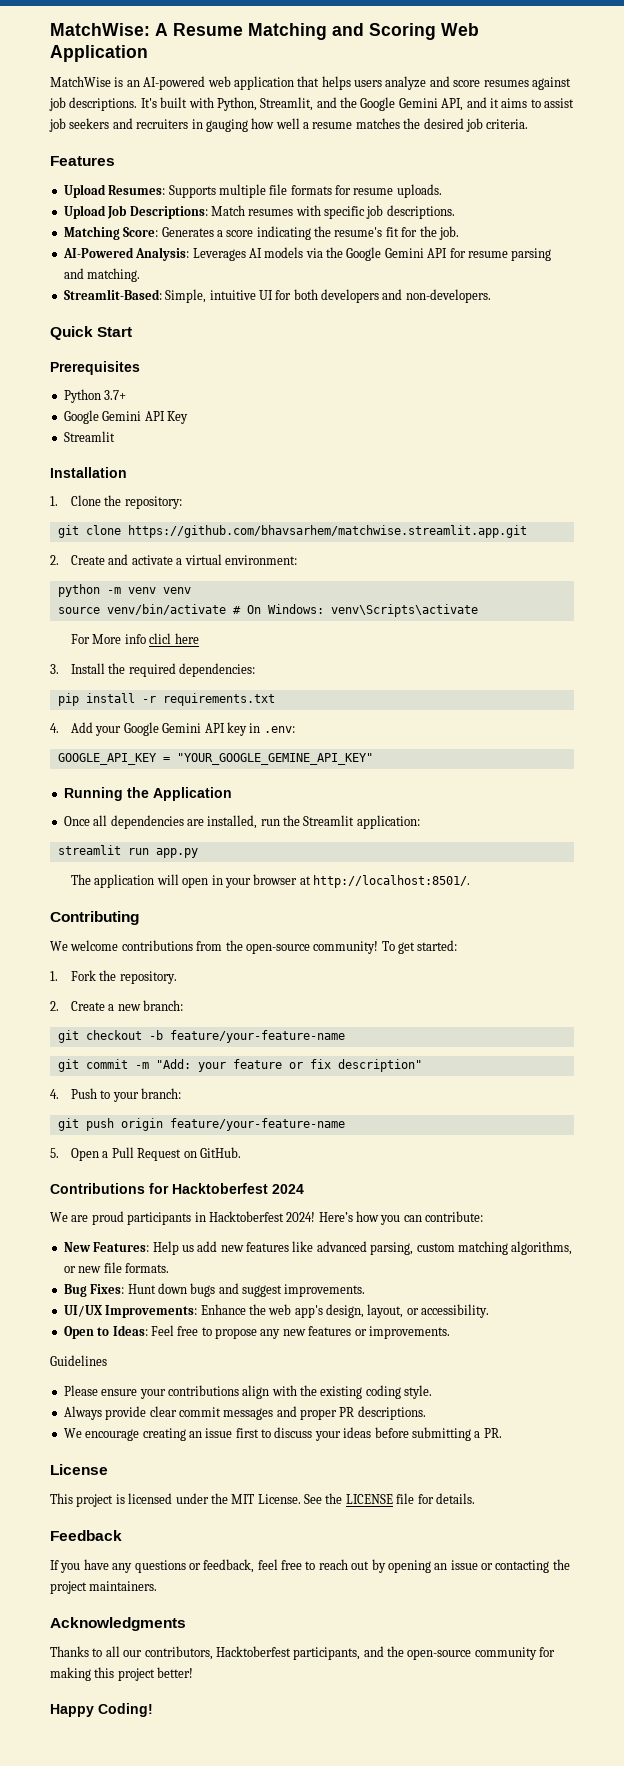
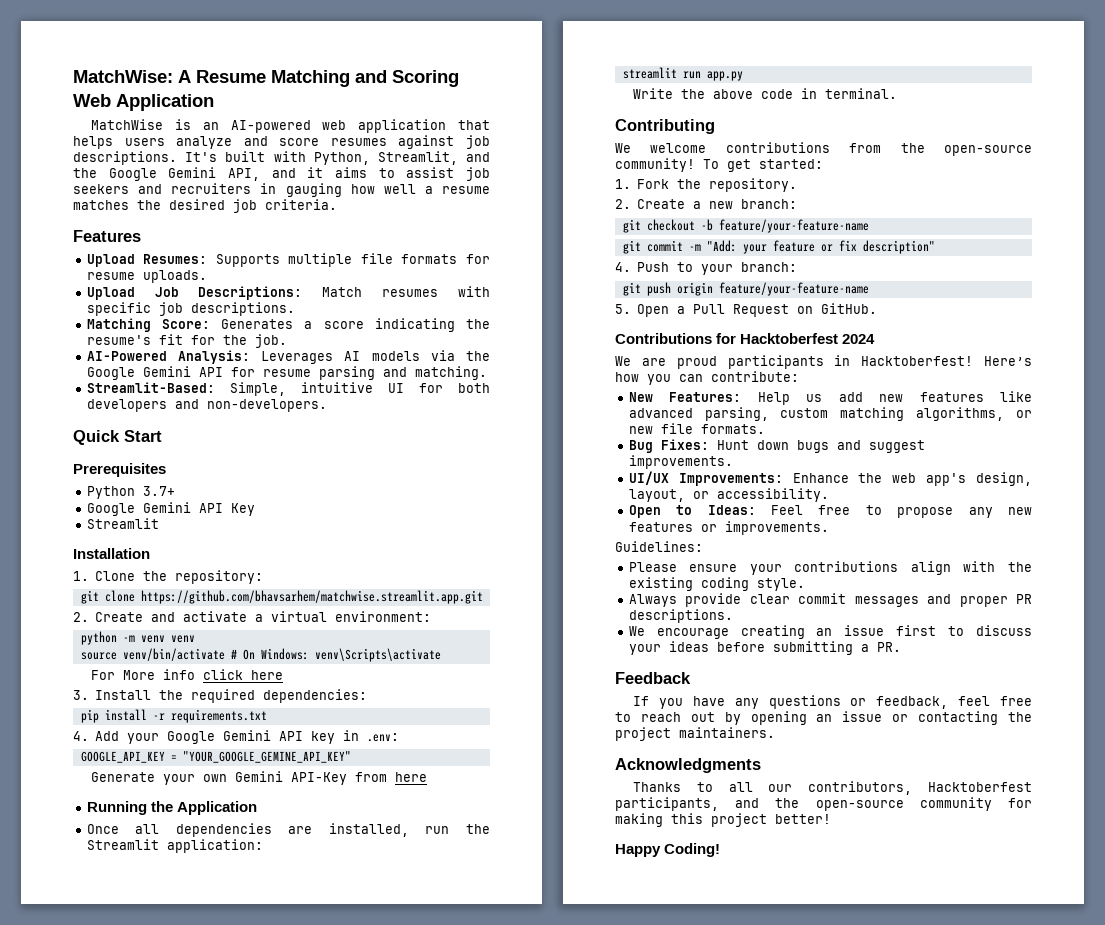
- For More info clicl here
+ For More info click here
+ Generate your own Gemini API-Key from here
- The application will open in your browser at http://localhost:8501/.
+ Write the above code in terminal.
- We are proud participants in Hacktoberfest 2024!
+ We are proud participants in Hacktoberfest!
- Guidelines
+ Guidelines:
- License
- This project is licensed under the MIT License. See the LICENSE file for details.

